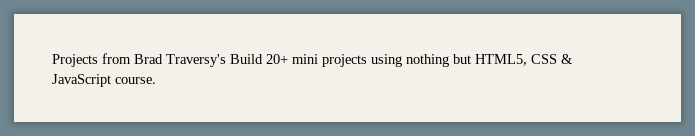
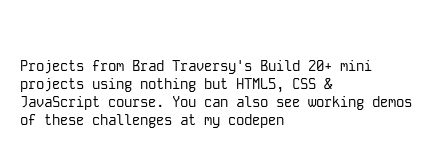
+ You can also see working demos of these challenges at my codepen

